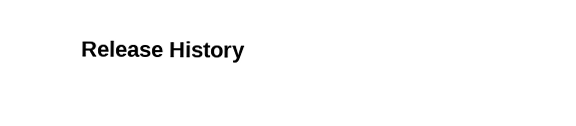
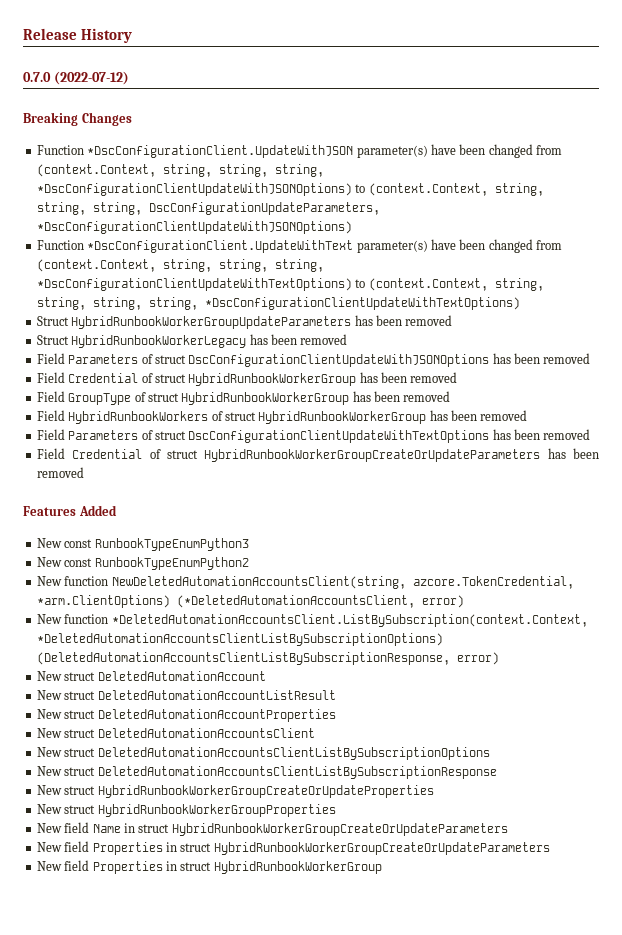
+ 0.7.0 (2022-07-12)
+ Breaking Changes
+ Function *DscConfigurationClient.UpdateWithJSON parameter(s) have been changed from (context.Context, string, string, string, *DscConfigurationClientUpdateWithJSONOptions) to (context.Context, string, string, string, DscConfigurationUpdateParameters, *DscConfigurationClientUpdateWithJSONOptions)
+ Function *DscConfigurationClient.UpdateWithText parameter(s) have been changed from (context.Context, string, string, string, *DscConfigurationClientUpdateWithTextOptions) to (context.Context, string, string, string, string, *DscConfigurationClientUpdateWithTextOptions)
+ Struct HybridRunbookWorkerGroupUpdateParameters has been removed
+ Struct HybridRunbookWorkerLegacy has been removed
+ Field Parameters of struct DscConfigurationClientUpdateWithJSONOptions has been removed
+ Field Credential of struct HybridRunbookWorkerGroup has been removed
+ Field GroupType of struct HybridRunbookWorkerGroup has been removed
+ Field HybridRunbookWorkers of struct HybridRunbookWorkerGroup has been removed
+ Field Parameters of struct DscConfigurationClientUpdateWithTextOptions has been removed
+ Field Credential of struct HybridRunbookWorkerGroupCreateOrUpdateParameters has been removed
+ Features Added
+ New const RunbookTypeEnumPython3
+ New const RunbookTypeEnumPython2
+ New function NewDeletedAutomationAccountsClient(string, azcore.TokenCredential, *arm.ClientOptions) (*DeletedAutomationAccountsClient, error)
+ New function *DeletedAutomationAccountsClient.ListBySubscription(context.Context, *DeletedAutomationAccountsClientListBySubscriptionOptions) (DeletedAutomationAccountsClientListBySubscriptionResponse, error)
+ New struct DeletedAutomationAccount
+ New struct DeletedAutomationAccountListResult
+ New struct DeletedAutomationAccountProperties
+ New struct DeletedAutomationAccountsClient
+ New struct DeletedAutomationAccountsClientListBySubscriptionOptions
+ New struct DeletedAutomationAccountsClientListBySubscriptionResponse
+ New struct HybridRunbookWorkerGroupCreateOrUpdateProperties
+ New struct HybridRunbookWorkerGroupProperties
+ New field Name in struct HybridRunbookWorkerGroupCreateOrUpdateParameters
+ New field Properties in struct HybridRunbookWorkerGroupCreateOrUpdateParameters
+ New field Properties in struct HybridRunbookWorkerGroup

